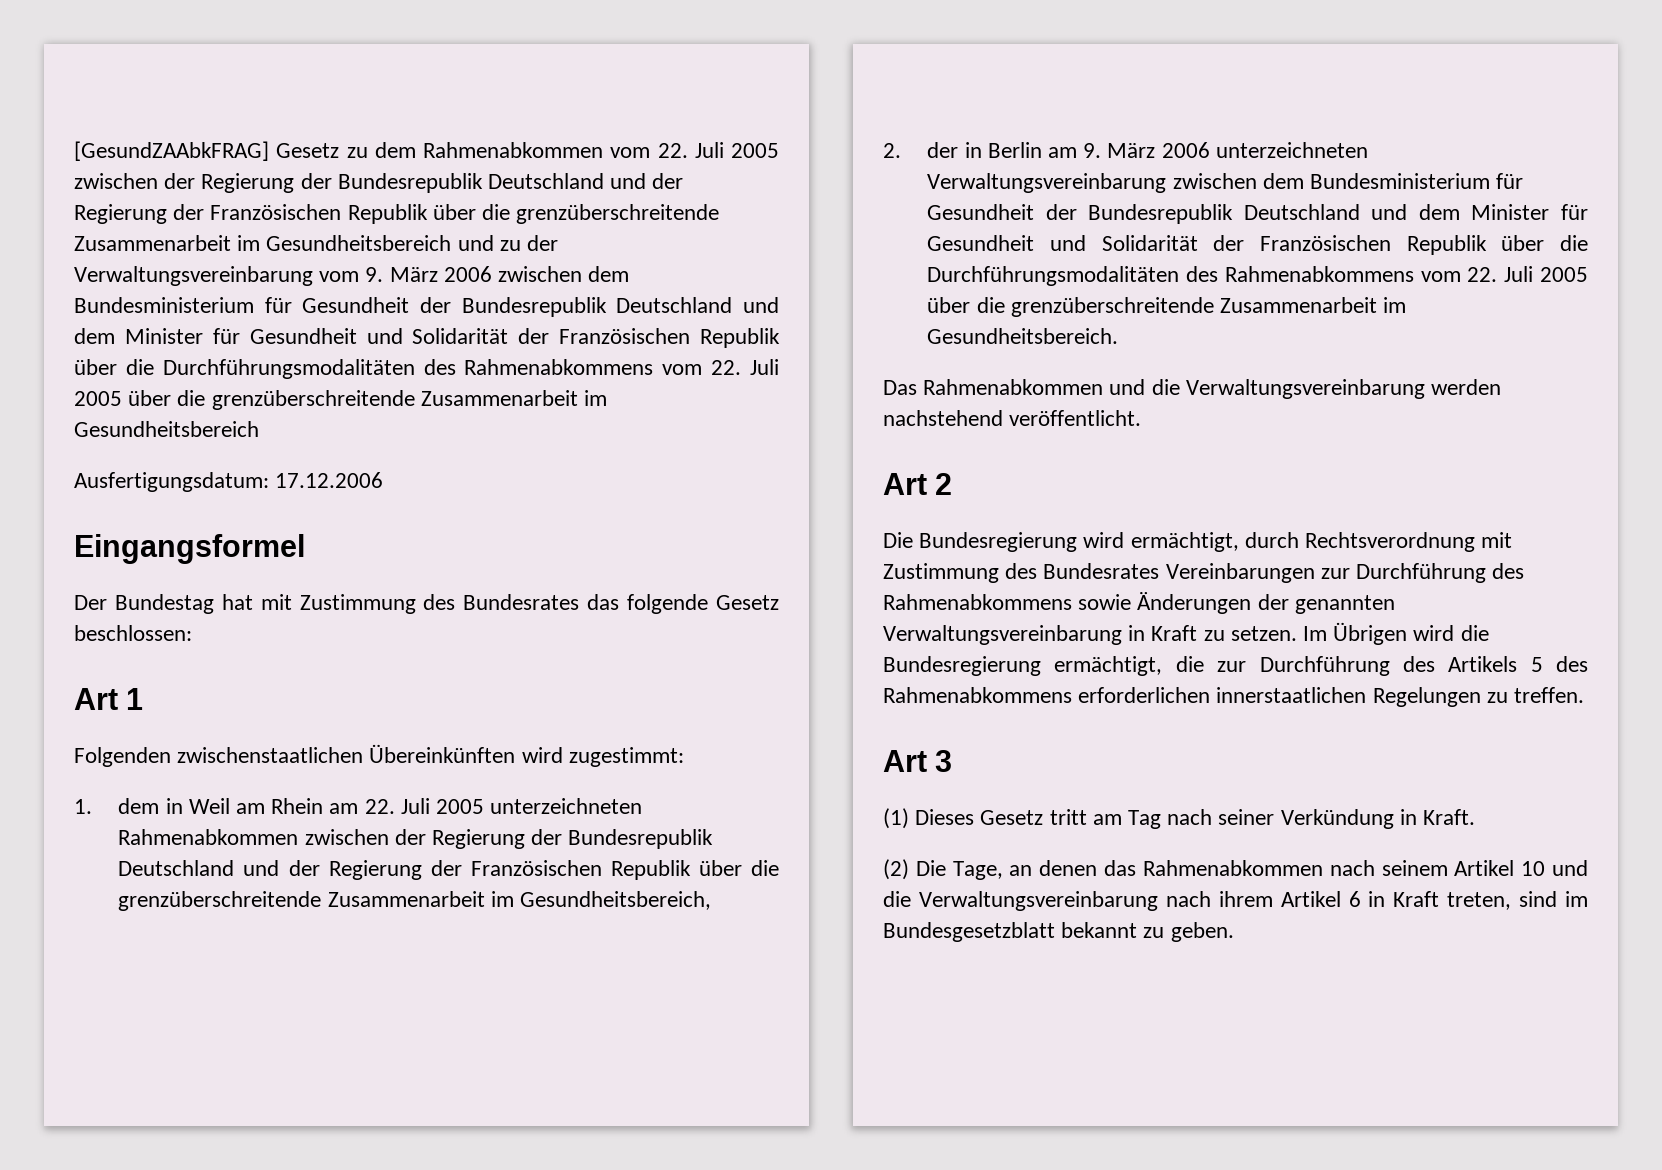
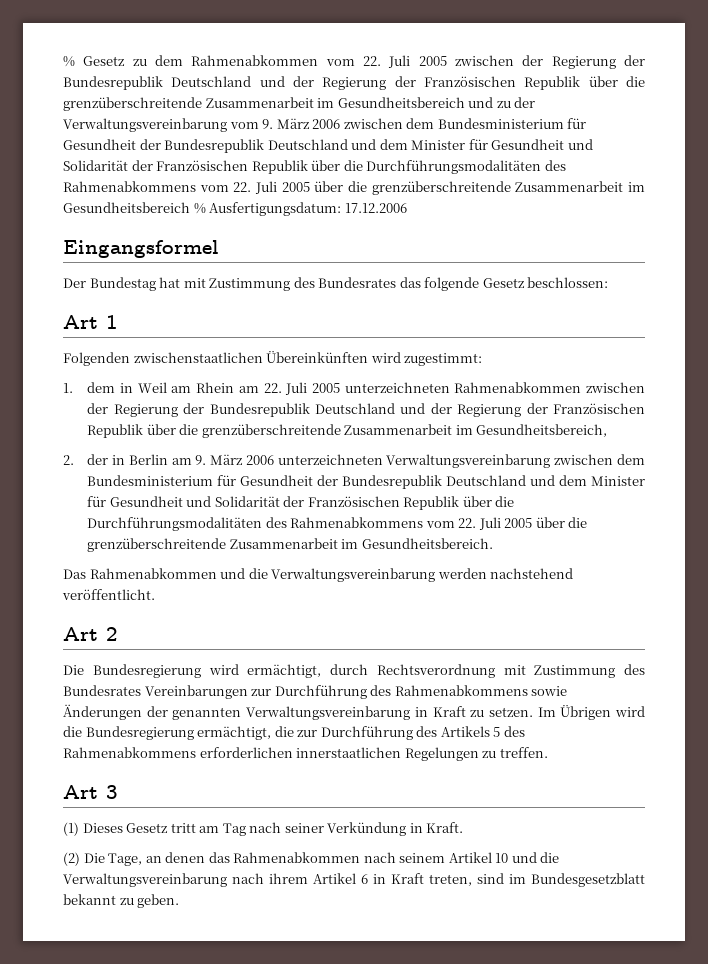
- [GesundZAAbkFRAG] Gesetz zu dem Rahmenabkommen vom 22. Juli 2005 zwischen der Regierung der Bundesrepublik Deutschland und der Regierung der Französischen Republik über die grenzüberschreitende Zusammenarbeit im Gesundheitsbereich und zu der Verwaltungsvereinbarung vom 9. März 2006 zwischen dem Bundesministerium für Gesundheit der Bundesrepublik Deutschland und dem Minister für Gesundheit und Solidarität der Französischen Republik über die Durchführungsmodalitäten des Rahmenabkommens vom 22. Juli 2005 über die grenzüberschreitende Zusammenarbeit im Gesundheitsbereich
- Ausfertigungsdatum:
+ % Gesetz zu dem Rahmenabkommen vom 22. Juli 2005 zwischen der Regierung der Bundesrepublik Deutschland und der Regierung der Französischen Republik über die grenzüberschreitende Zusammenarbeit im Gesundheitsbereich und zu der Verwaltungsvereinbarung vom 9. März 2006 zwischen dem Bundesministerium für Gesundheit der Bundesrepublik Deutschland und dem Minister für Gesundheit und Solidarität der Französischen Republik über die Durchführungsmodalitäten des Rahmenabkommens vom 22. Juli 2005 über die grenzüberschreitende Zusammenarbeit im Gesundheitsbereich % Ausfertigungsdatum:

